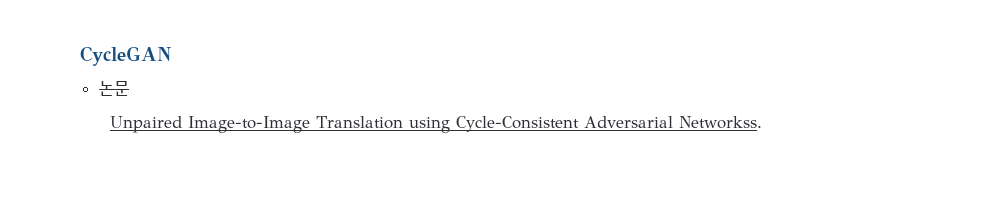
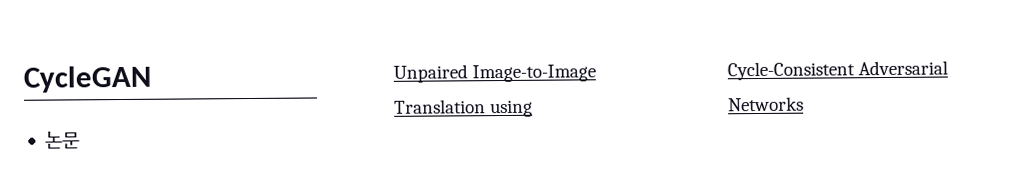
- Unpaired Image-to-Image Translation using Cycle-Consistent Adversarial Networkss.
+ Unpaired Image-to-Image Translation using Cycle-Consistent Adversarial Networks

